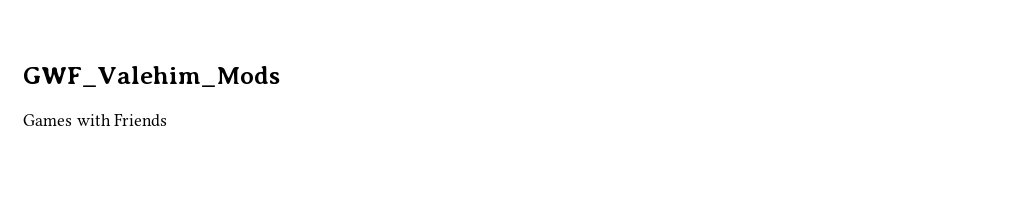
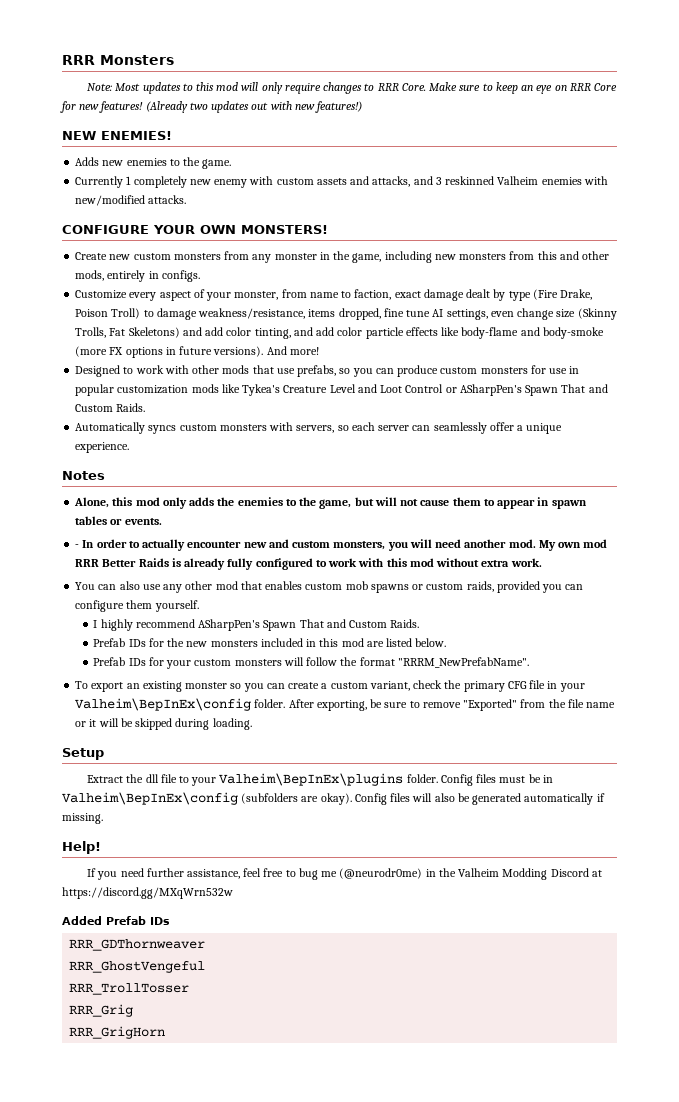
- GWF_Valehim_Mods
- Games with Friends
+ RRR Monsters
+ Note: Most updates to this mod will only require changes to RRR Core. Make sure to keep an eye on RRR Core for new features! (Already two updates out with new features!)
+ NEW ENEMIES!
+ Adds new enemies to the game.
+ Currently 1 completely new enemy with custom assets and attacks, and 3 reskinned Valheim enemies with new/modified attacks.
+ CONFIGURE YOUR OWN MONSTERS!
+ Create new custom monsters from any monster in the game, including new monsters from this and other mods, entirely in configs.
+ Customize every aspect of your monster, from name to faction, exact damage dealt by type (Fire Drake, Poison Troll) to damage weakness/resistance, items dropped, fine tune AI settings, even change size (Skinny Trolls, Fat Skeletons) and add color tinting, and add color particle effects like body-flame and body-smoke (more FX options in future versions). And more!
+ Designed to work with other mods that use prefabs, so you can produce custom monsters for use in popular customization mods like Tykea's Creature Level and Loot Control or ASharpPen's Spawn That and Custom Raids.
+ Automatically syncs custom monsters with servers, so each server can seamlessly offer a unique experience.
+ Notes
+ Alone, this mod only adds the enemies to the game, but will not cause them to appear in spawn tables or events.
+ - In order to actually encounter new and custom monsters, you will need another mod. My own mod RRR Better Raids is already fully configured to work with this mod without extra work.
+ You can also use any other mod that enables custom mob spawns or custom raids, provided you can configure them yourself.
+ I highly recommend ASharpPen's Spawn That and Custom Raids.
+ Prefab IDs for the new monsters included in this mod are listed below.
+ Prefab IDs for your custom monsters will follow the format "RRRM_NewPrefabName".
+ To export an existing monster so you can create a custom variant, check the primary CFG file in your Valheim\BepInEx\config folder. After exporting, be sure to remove "Exported" from the file name or it will be skipped during loading.
+ Setup
+ Extract the dll file to your Valheim\BepInEx\plugins folder. Config files must be in Valheim\BepInEx\config (subfolders are okay). Config files will also be generated automatically if missing.
+ Help!
+ If you need further assistance, feel free to bug me (@neurodr0me) in the Valheim Modding Discord at https://discord.gg/MXqWrn532w
+ Added Prefab IDs
+ RRR_GDThornweaver
+ RRR_GhostVengeful
+ RRR_TrollTosser
+ RRR_Grig
+ RRR_GrigHorn

